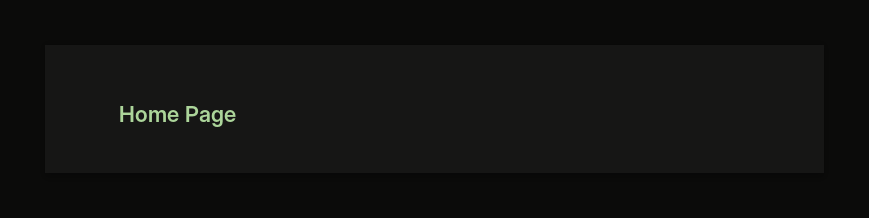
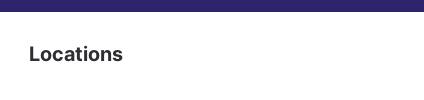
- Home Page
+ Locations

